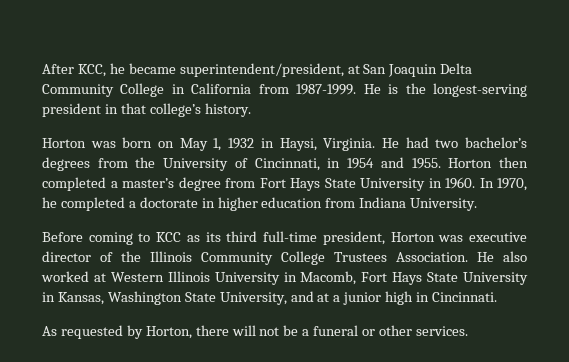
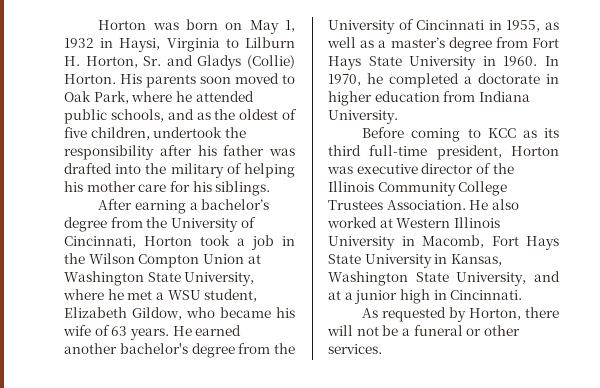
- After KCC, he became superintendent/president, at San Joaquin Delta Community College in California from 1987-1999. He is the longest-serving president in that college’s history.
- Horton was born on May 1, 1932 in Haysi, Virginia. He had two bachelor’s degrees from the University of Cincinnati, in 1954 and 1955. Horton then completed a master’s degree from Fort Hays State University in 1960.
+ Horton was born on May 1, 1932 in Haysi, Virginia to Lilburn H. Horton, Sr. and Gladys (Collie) Horton. His parents soon moved to Oak Park, where he attended public schools, and as the oldest of five children, undertook the responsibility after his father was drafted into the military of helping his mother care for his siblings.
+ After earning a bachelor’s degree from the University of Cincinnati, Horton took a job in the Wilson Compton Union at Washington State University, where he met a WSU student, Elizabeth Gildow, who became his wife of 63 years. He earned another bachelor's degree from the University of Cincinnati in 1955, as well as a master’s degree from Fort Hays State University in 1960.

